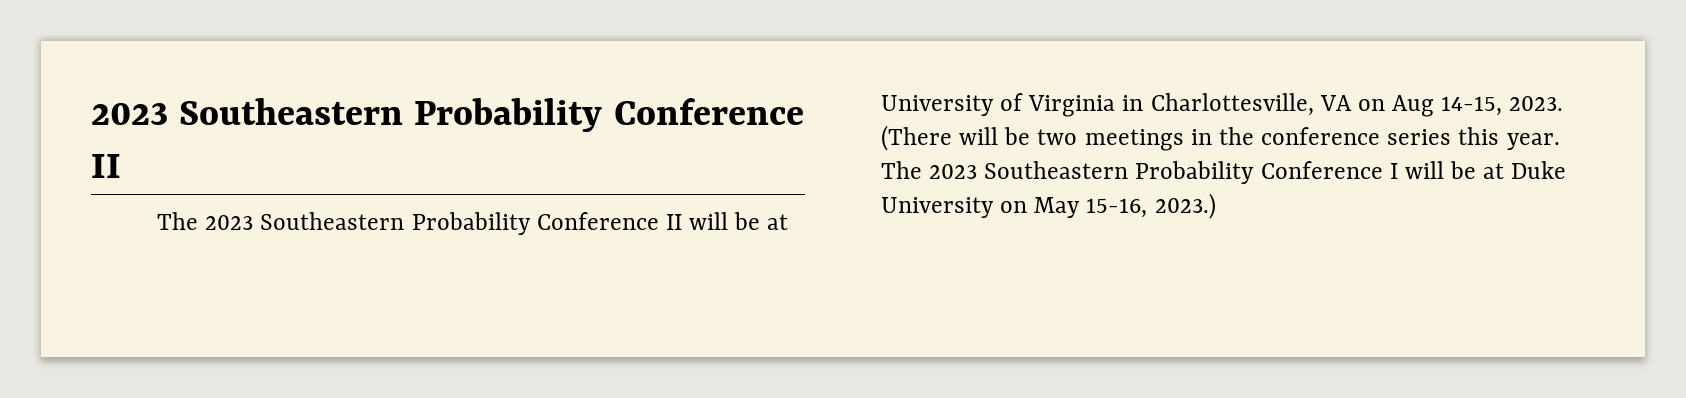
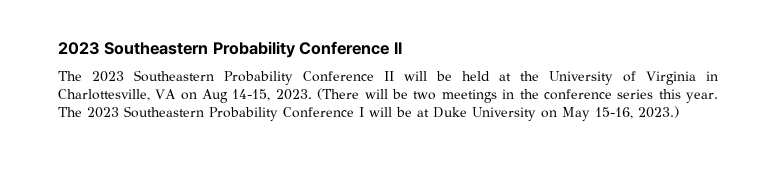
- The 2023 Southeastern Probability Conference II will be at University of Virginia in Charlottesville, VA on Aug 14-15, 2023.
+ The 2023 Southeastern Probability Conference II will be held at the University of Virginia in Charlottesville, VA on Aug 14-15, 2023.

